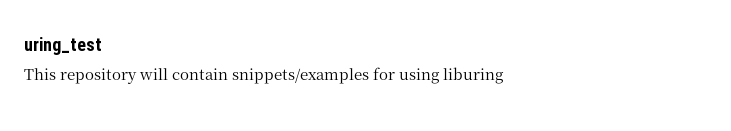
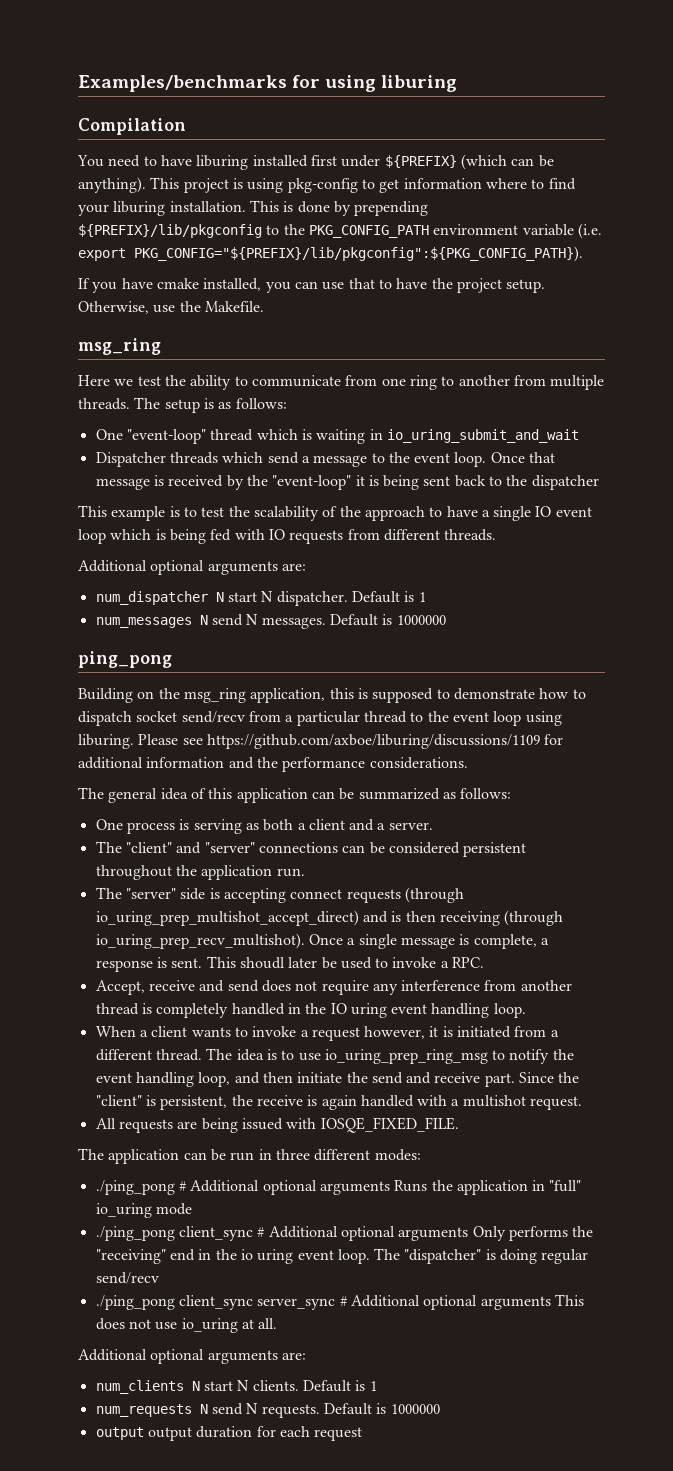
- uring_test
- This repository will contain snippets/examples for using liburing
+ Examples/benchmarks for using liburing
+ Compilation
+ You need to have liburing installed first under ${PREFIX} (which can be anything). This project is using pkg-config to get information where to find your liburing installation. This is done by prepending ${PREFIX}/lib/pkgconfig to the PKG_CONFIG_PATH environment variable (i.e. export PKG_CONFIG="${PREFIX}/lib/pkgconfig":${PKG_CONFIG_PATH}).
+ If you have cmake installed, you can use that to have the project setup. Otherwise, use the Makefile.
+ msg_ring
+ Here we test the ability to communicate from one ring to another from multiple threads. The setup is as follows:
+ One "event-loop" thread which is waiting in io_uring_submit_and_wait
+ Dispatcher threads which send a message to the event loop. Once that message is received by the "event-loop" it is being sent back to the dispatcher
+ This example is to test the scalability of the approach to have a single IO event loop which is being fed with IO requests from different threads.
+ Additional optional arguments are:
+ num_dispatcher N start N dispatcher. Default is 1
+ num_messages N send N messages. Default is 1000000
+ ping_pong
+ Building on the msg_ring application, this is supposed to demonstrate how to dispatch socket send/recv from a particular thread to the event loop using liburing. Please see https://github.com/axboe/liburing/discussions/1109 for additional information and the performance considerations.
+ The general idea of this application can be summarized as follows:
+ One process is serving as both a client and a server.
+ The "client" and "server" connections can be considered persistent throughout the application run.
+ The "server" side is accepting connect requests (through io_uring_prep_multishot_accept_direct) and is then receiving (through io_uring_prep_recv_multishot). Once a single message is complete, a response is sent. This shoudl later be used to invoke a RPC.
+ Accept, receive and send does not require any interference from another thread is completely handled in the IO uring event handling loop.
+ When a client wants to invoke a request however, it is initiated from a different thread. The idea is to use io_uring_prep_ring_msg to notify the event handling loop, and then initiate the send and receive part. Since the "client" is persistent, the receive is again handled with a multishot request.
+ All requests are being issued with IOSQE_FIXED_FILE.
+ The application can be run in three different modes:
+ ./ping_pong # Additional optional arguments Runs the application in "full" io_uring mode
+ ./ping_pong client_sync # Additional optional arguments Only performs the "receiving" end in the io uring event loop. The "dispatcher" is doing regular send/recv
+ ./ping_pong client_sync server_sync # Additional optional arguments This does not use io_uring at all.
+ Additional optional arguments are:
+ num_clients N start N clients. Default is 1
+ num_requests N send N requests. Default is 1000000
+ output output duration for each request

